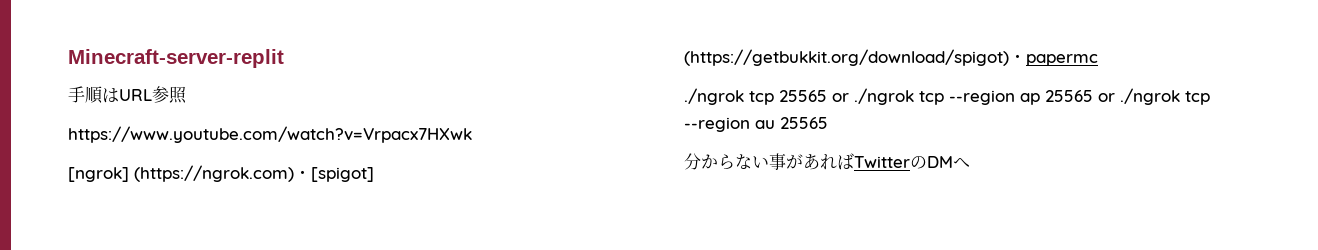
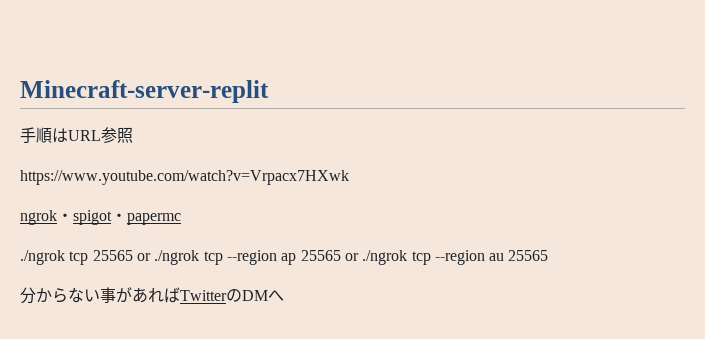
- [ngrok] (https://ngrok.com)・[spigot] (https://getbukkit.org/download/spigot)・papermc
+ ngrok・spigot・papermc

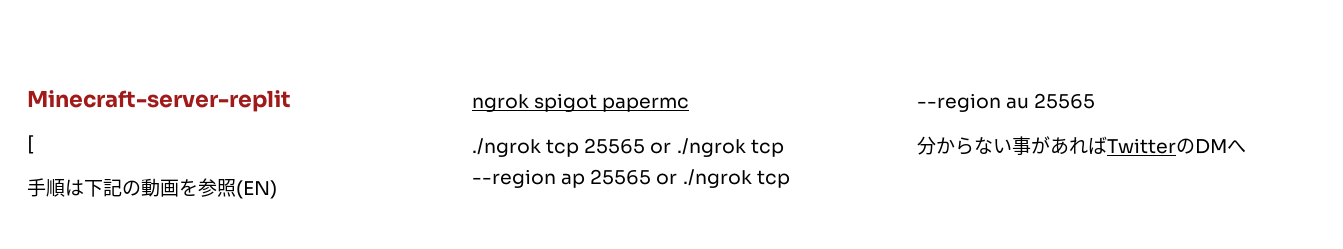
+ [
- 手順はURL参照
- https://www.youtube.com/watch?v=Vrpacx7HXwk
+ 手順は下記の動画を参照(EN)
- ngrok・spigot・papermc
+ ngrok spigot papermc

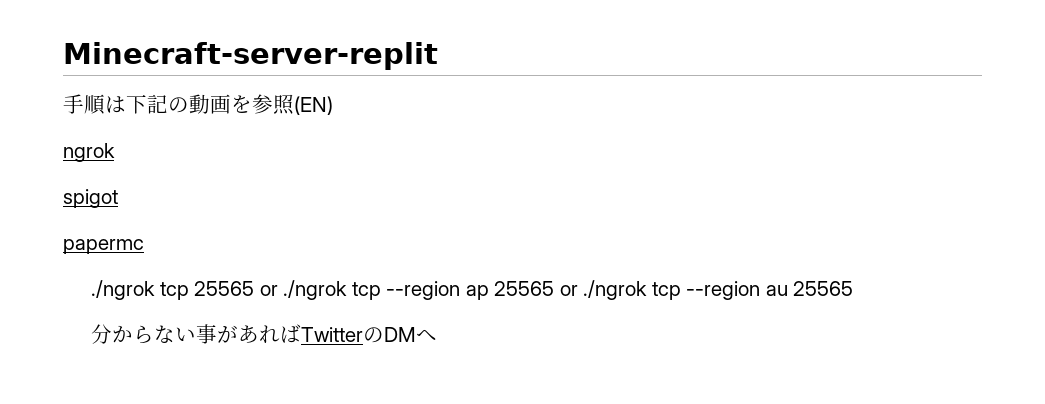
- [
- ngrok spigot papermc
+ ngrok
+ spigot
+ papermc

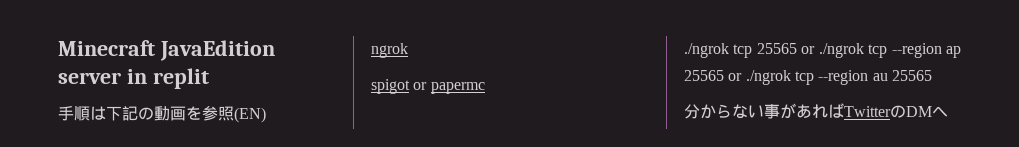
- Minecraft-server-replit
+ Minecraft JavaEdition server in replit
- spigot
- papermc
+ spigot or papermc

